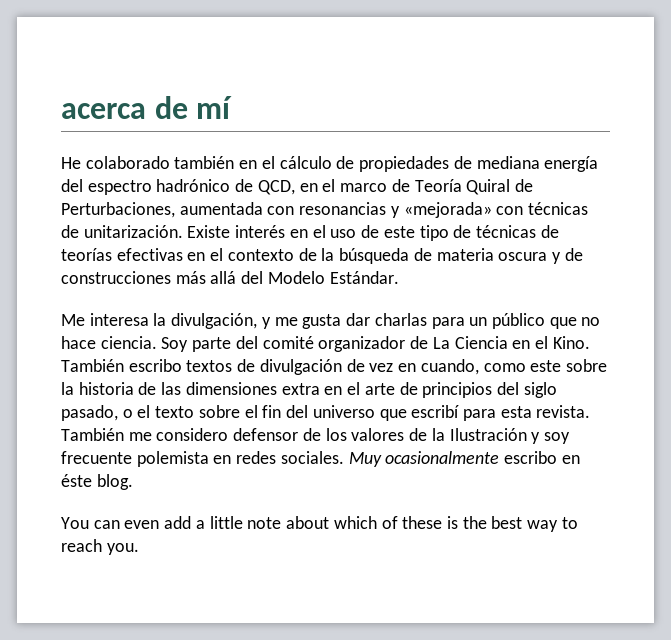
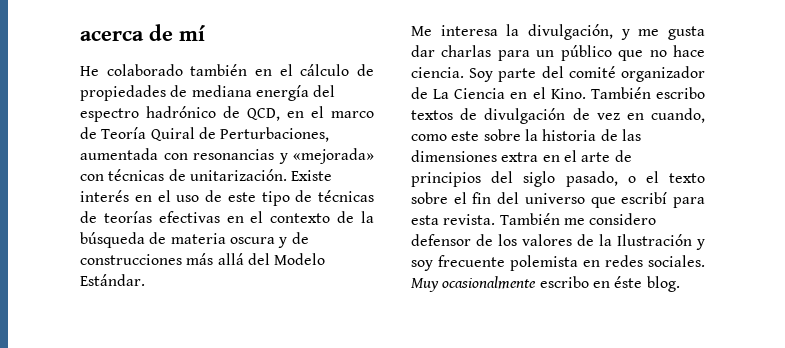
- You can even add a little note about which of these is the best way to reach you.

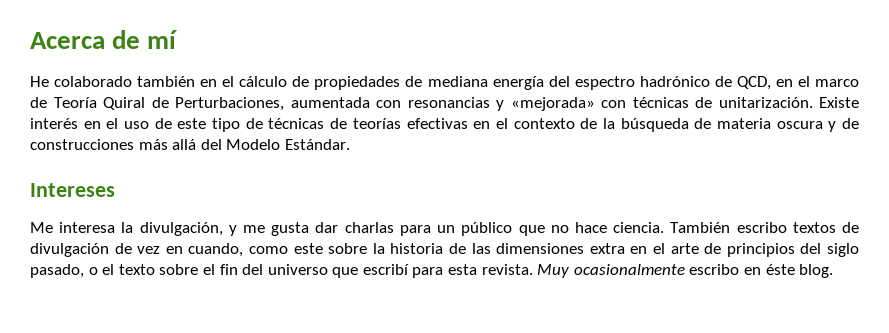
- acerca de mí
+ Acerca de mí
+ Intereses
- Soy parte del comité organizador de La Ciencia en el Kino.
- También me considero defensor de los valores de la Ilustración y soy frecuente polemista en redes sociales.

